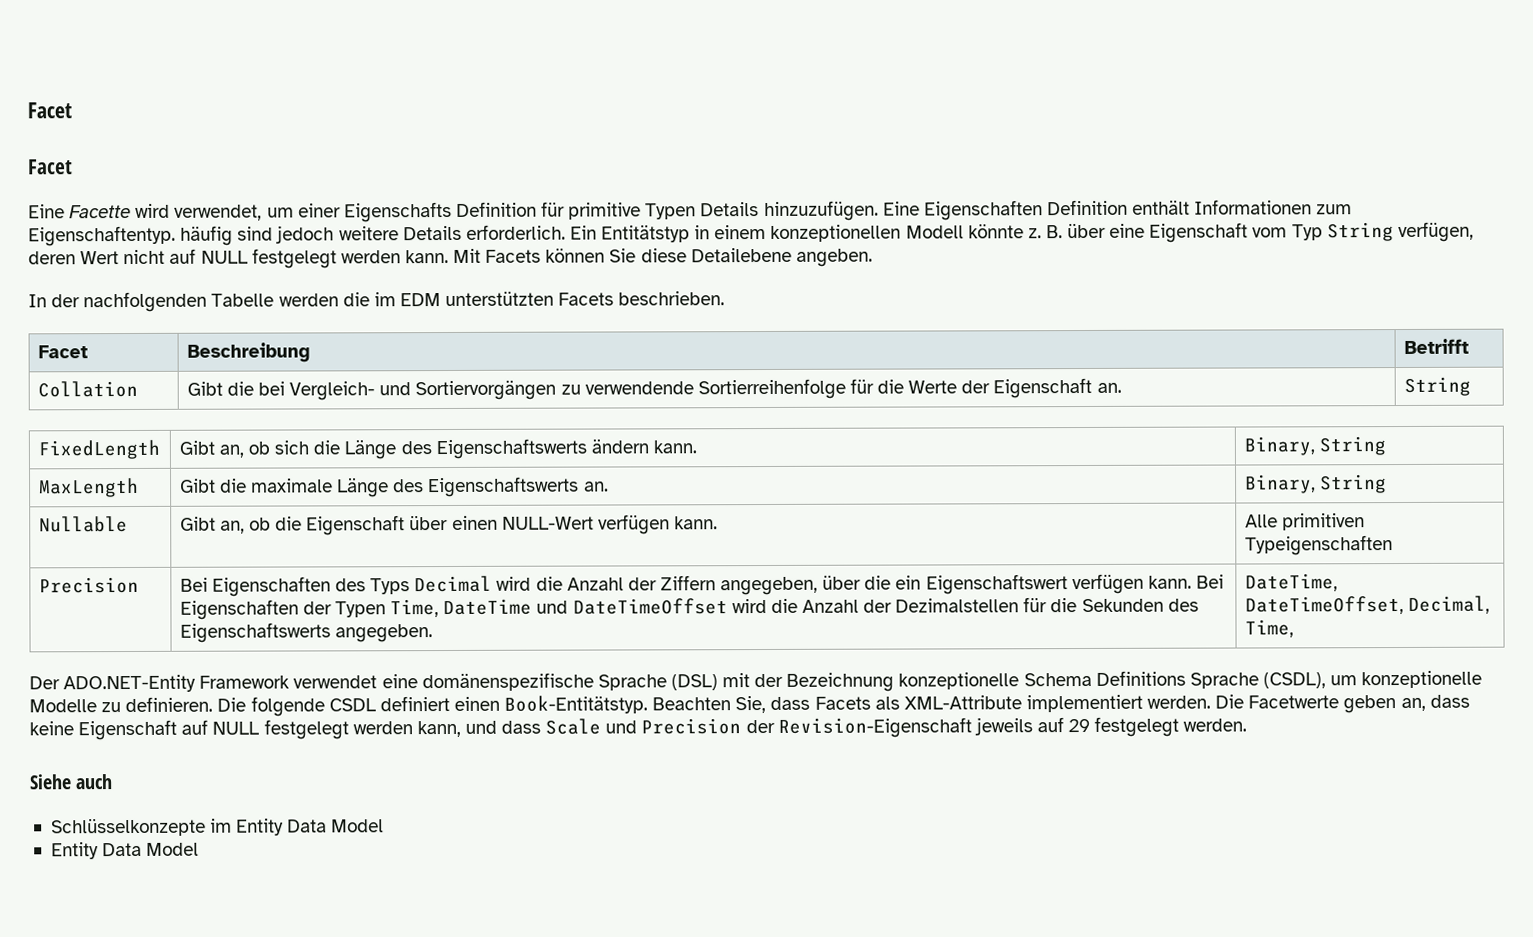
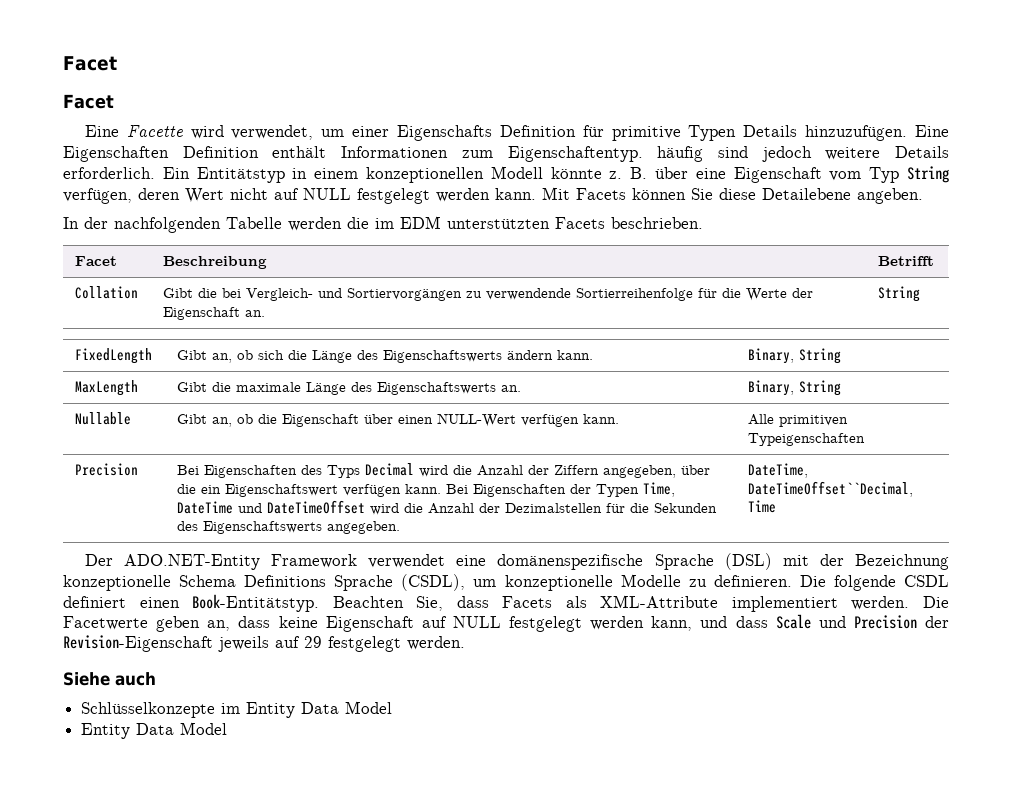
- DateTime, DateTimeOffset, Decimal, Time,
+ DateTime, DateTimeOffset``Decimal, Time

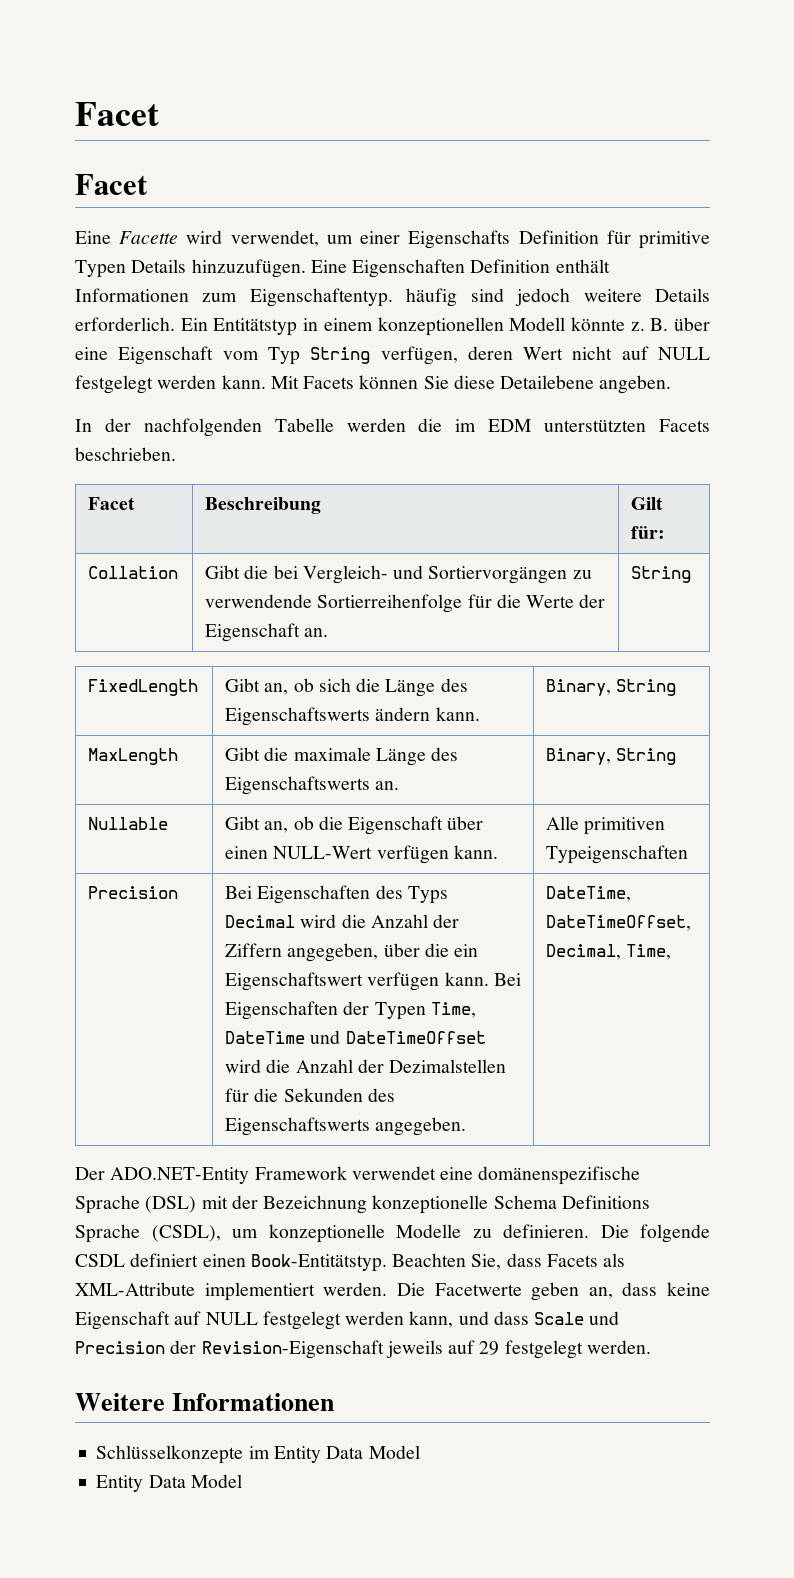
- Facet | Beschreibung | Betrifft
+ Facet | Beschreibung | Gilt für:
- DateTime, DateTimeOffset``Decimal, Time
+ DateTime, DateTimeOffset, Decimal, Time,
- Siehe auch
+ Weitere Informationen

